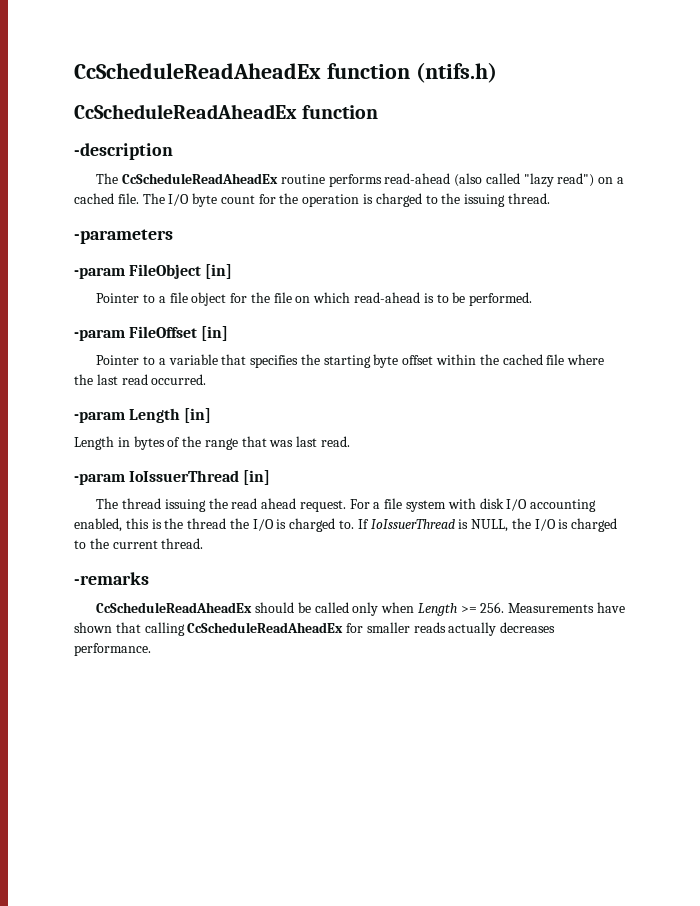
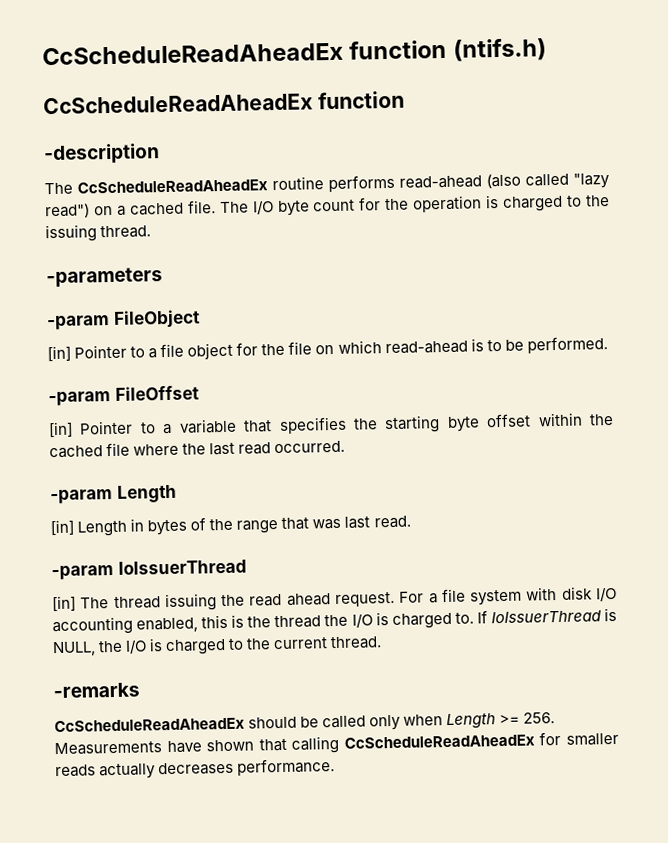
- -param FileObject [in]
- Pointer to a file object for the file on which read-ahead is to be performed.
+ -param FileObject
+ [in] Pointer to a file object for the file on which read-ahead is to be performed.
- -param FileOffset [in]
- Pointer to a variable that specifies the starting byte offset within the cached file where the last read occurred.
+ -param FileOffset
+ [in] Pointer to a variable that specifies the starting byte offset within the cached file where the last read occurred.
- -param Length [in]
- Length in bytes of the range that was last read.
+ -param Length
+ [in] Length in bytes of the range that was last read.
- -param IoIssuerThread [in]
- The thread issuing the read ahead request.
+ -param IoIssuerThread
+ [in] The thread issuing the read ahead request.

